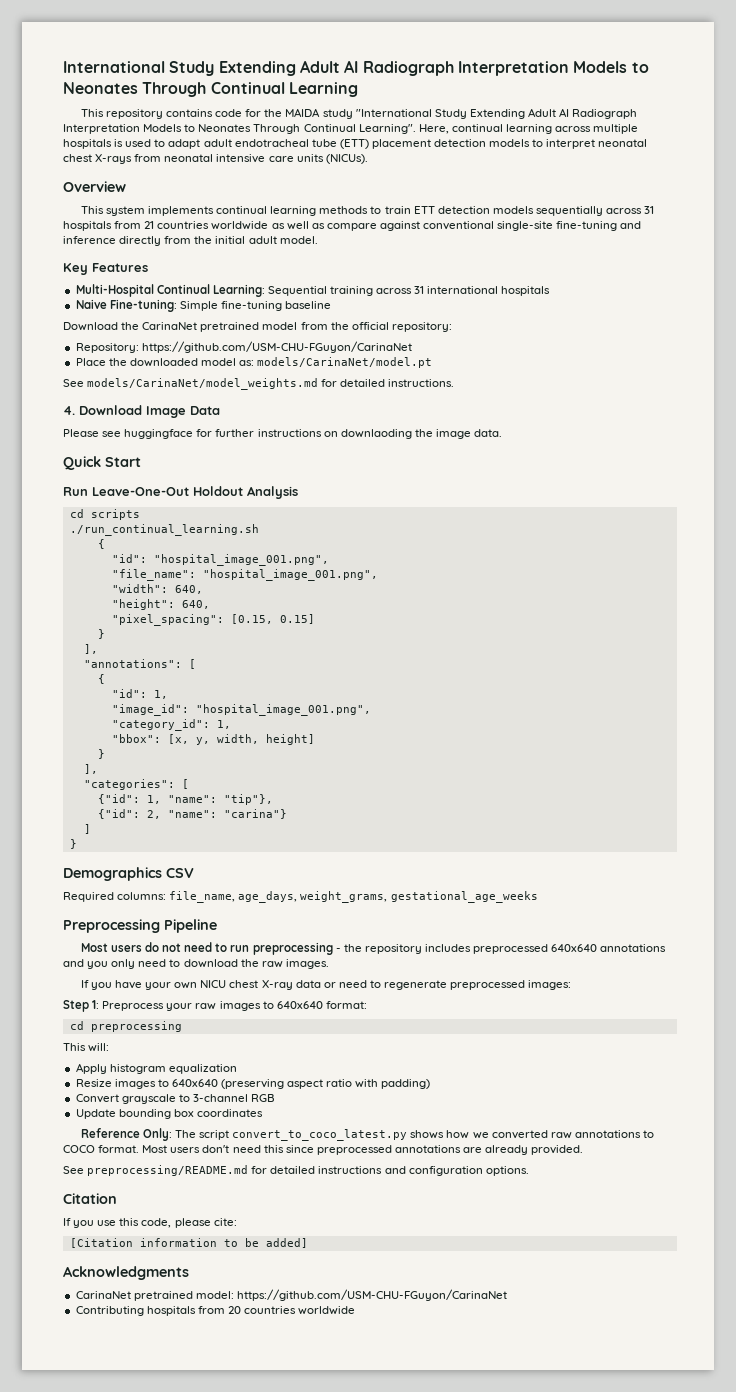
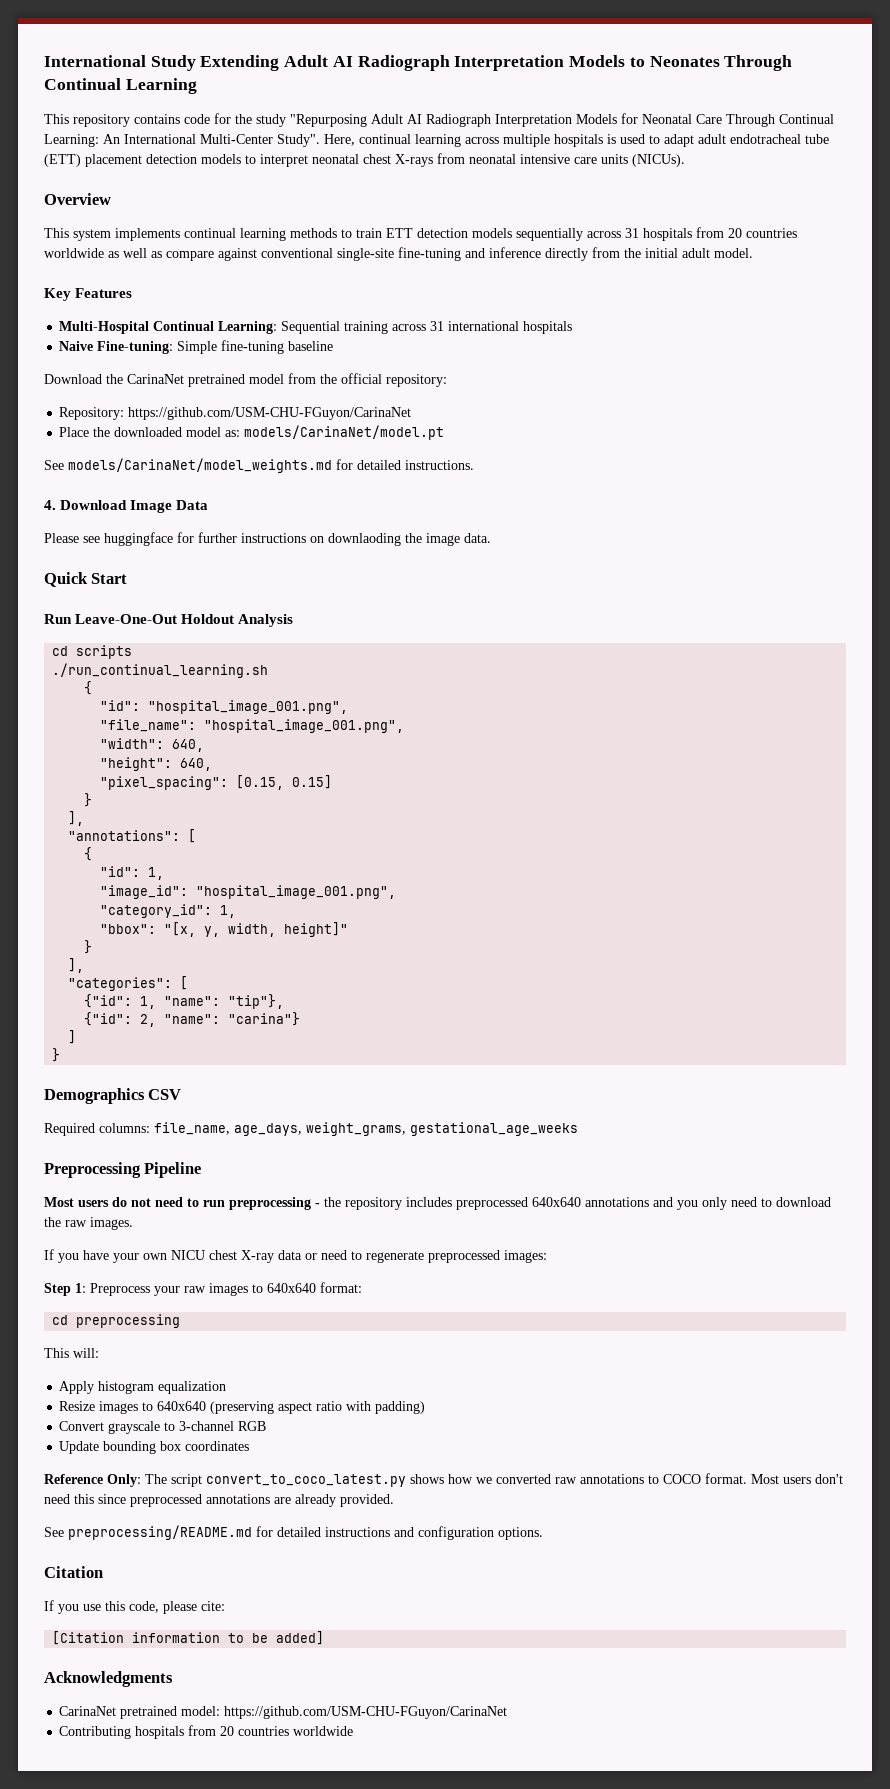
- This repository contains code for the MAIDA study "International Study Extending Adult AI Radiograph Interpretation Models to Neonates Through Continual Learning".
+ This repository contains code for the study "Repurposing Adult AI Radiograph Interpretation Models for Neonatal Care Through Continual Learning: An International Multi-Center Study".
- This system implements continual learning methods to train ETT detection models sequentially across 31 hospitals from 21 countries worldwide as well as compare against conventional single-site fine-tuning and inference directly from the initial adult model.
+ This system implements continual learning methods to train ETT detection models sequentially across 31 hospitals from 20 countries worldwide as well as compare against conventional single-site fine-tuning and inference directly from the initial adult model.
- "bbox": [x, y, width, height]
+ "bbox": "[x, y, width, height]"

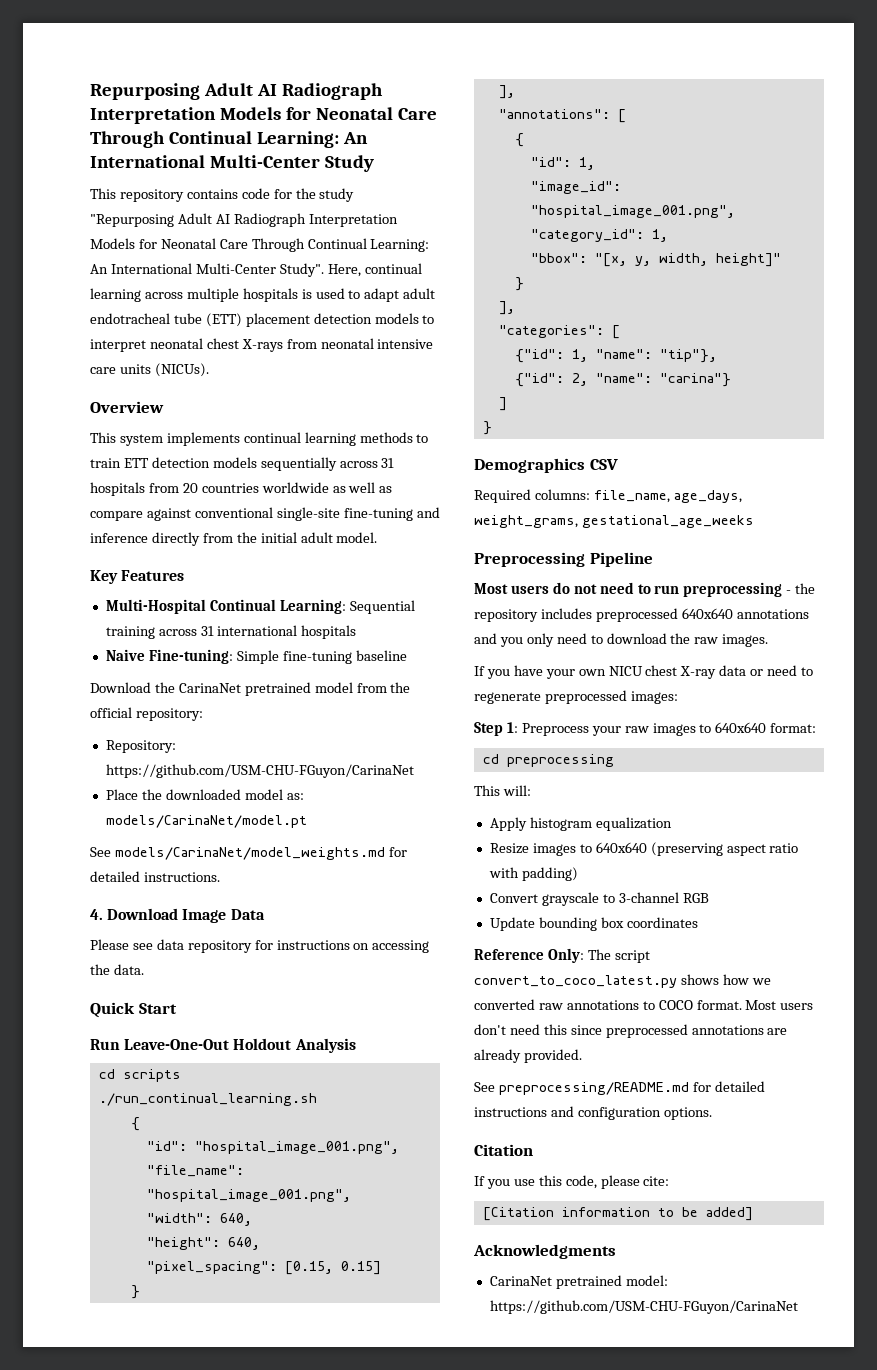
- International Study Extending Adult AI Radiograph Interpretation Models to Neonates Through Continual Learning
+ Repurposing Adult AI Radiograph Interpretation Models for Neonatal Care Through Continual Learning: An International Multi-Center Study
- Please see huggingface for further instructions on downlaoding the image data.
+ Please see data repository for instructions on accessing the data.
- Contributing hospitals from 20 countries worldwide

